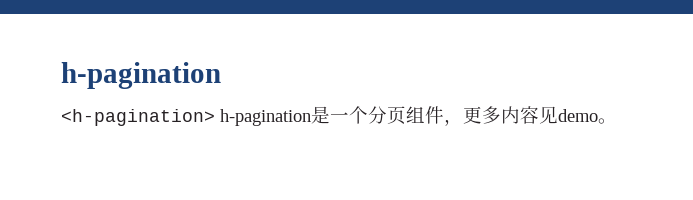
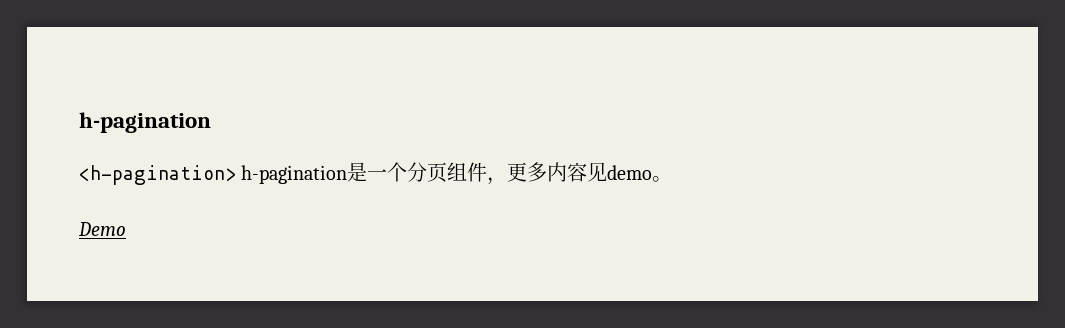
+ Demo

